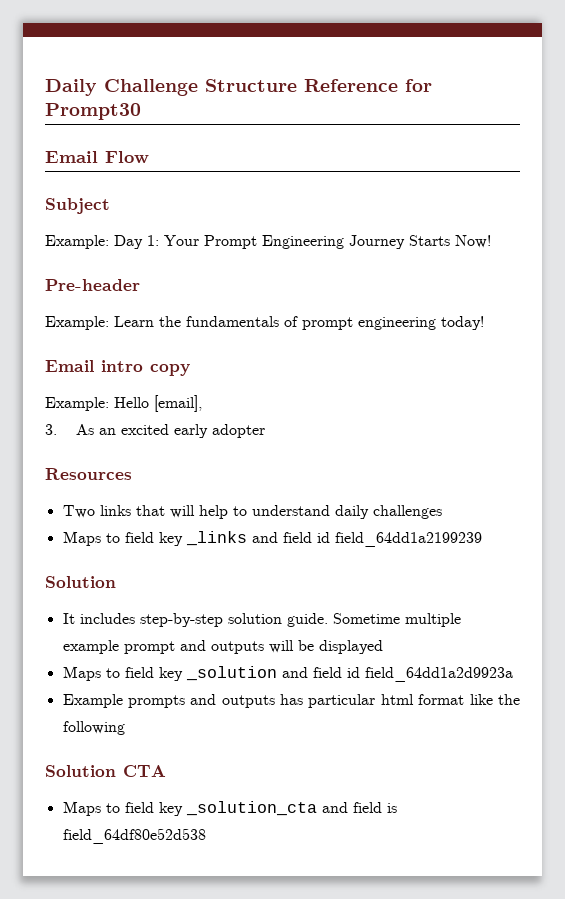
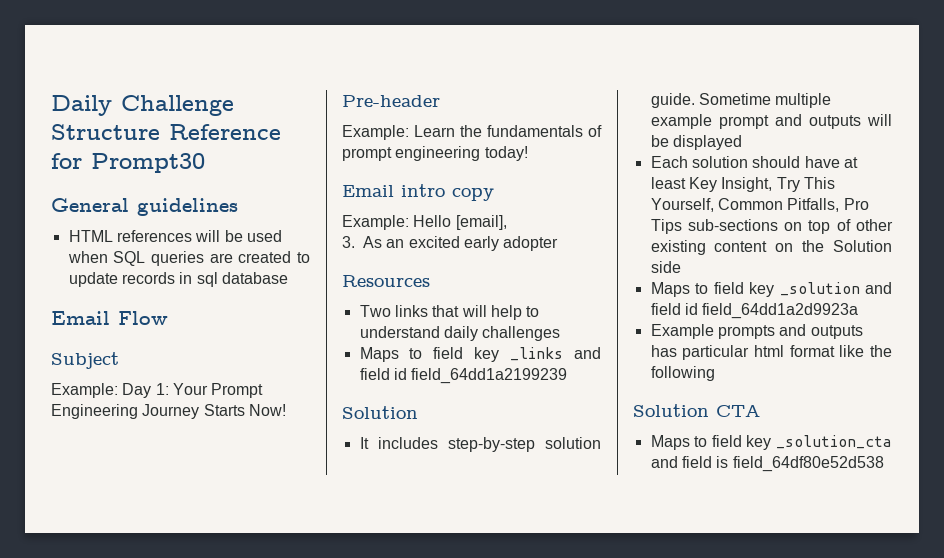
+ General guidelines
+ HTML references will be used when SQL queries are created to update records in sql database
+ Each solution should have at least Key Insight, Try This Yourself, Common Pitfalls, Pro Tips sub-sections on top of other existing content on the Solution side

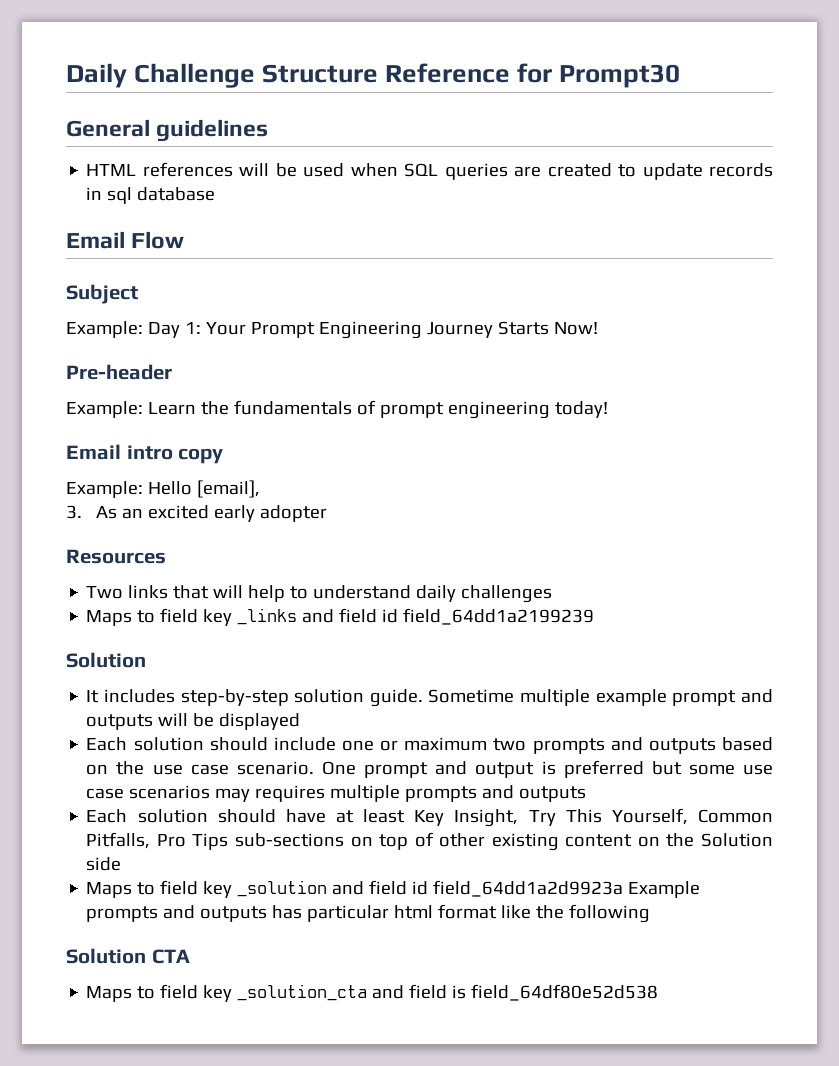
+ Each solution should include one or maximum two prompts and outputs based on the use case scenario. One prompt and output is preferred but some use case scenarios may requires multiple prompts and outputs
- Maps to field key _solution and field id field_64dd1a2d9923a
- Example prompts and outputs has particular html format like the following
+ Maps to field key _solution and field id field_64dd1a2d9923a Example prompts and outputs has particular html format like the following

